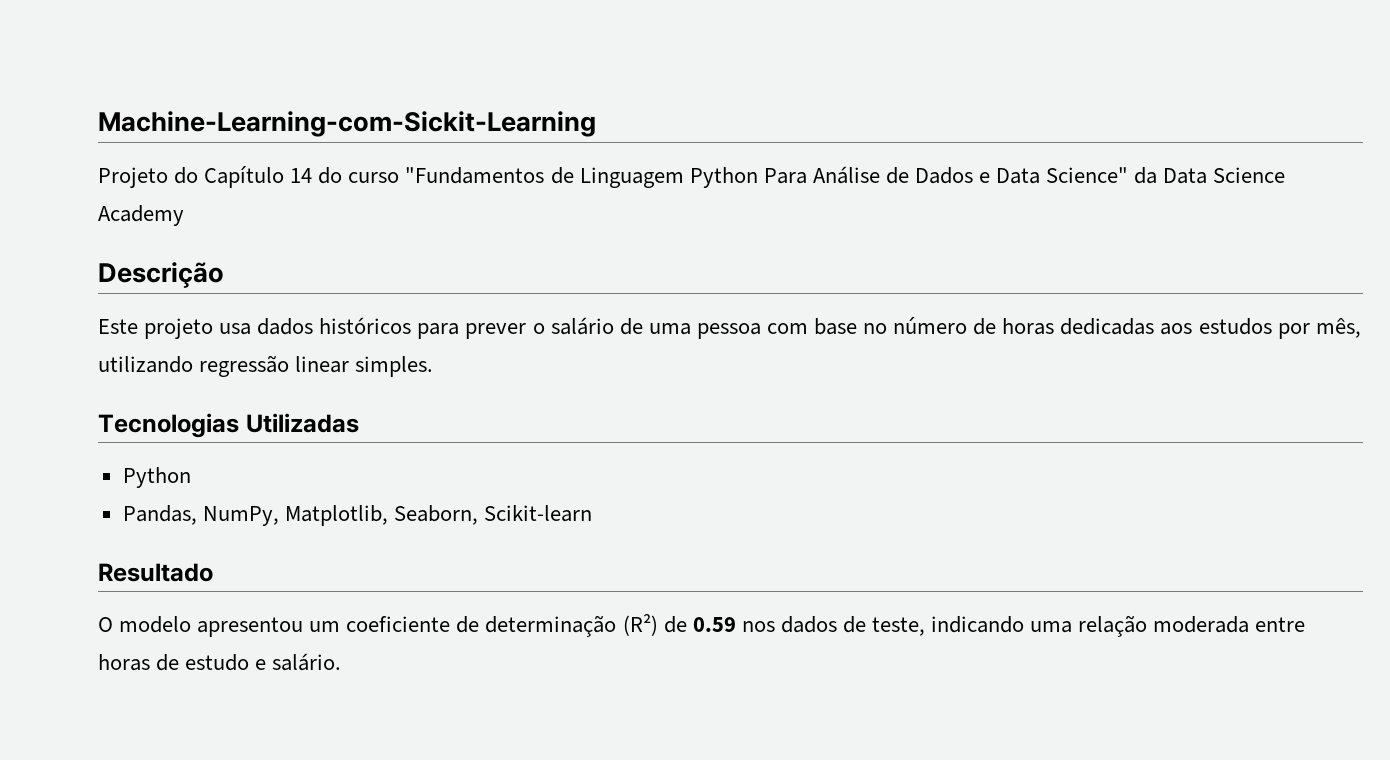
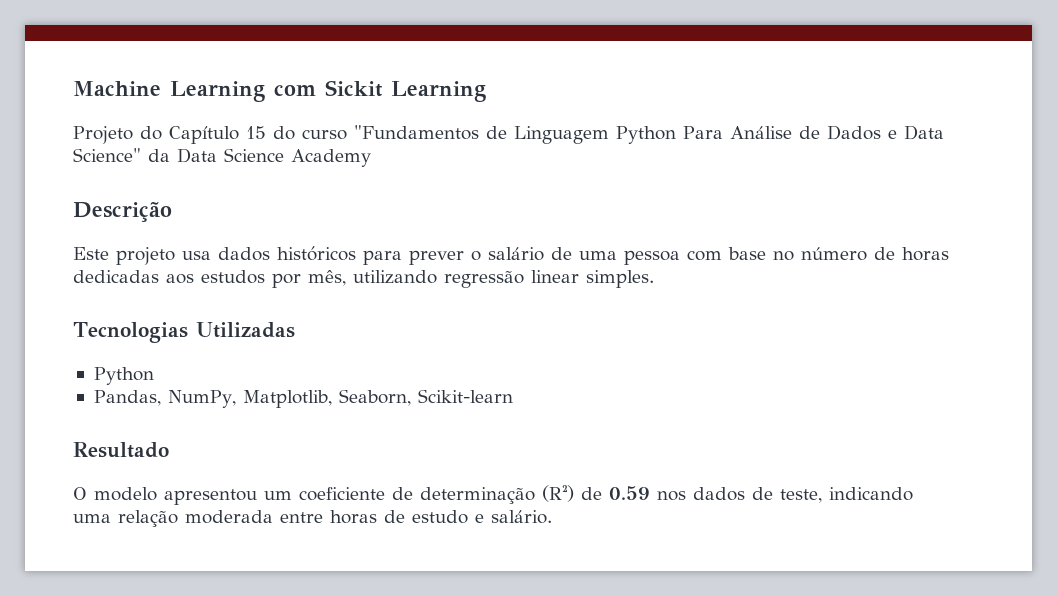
- Machine-Learning-com-Sickit-Learning
+ Machine Learning com Sickit Learning
- Projeto do Capítulo 14 do curso "Fundamentos de Linguagem Python Para Análise de Dados e Data Science" da Data Science Academy
+ Projeto do Capítulo 15 do curso "Fundamentos de Linguagem Python Para Análise de Dados e Data Science" da Data Science Academy

